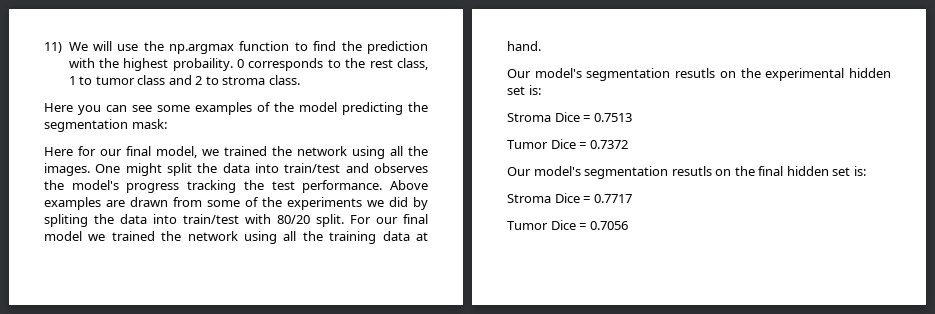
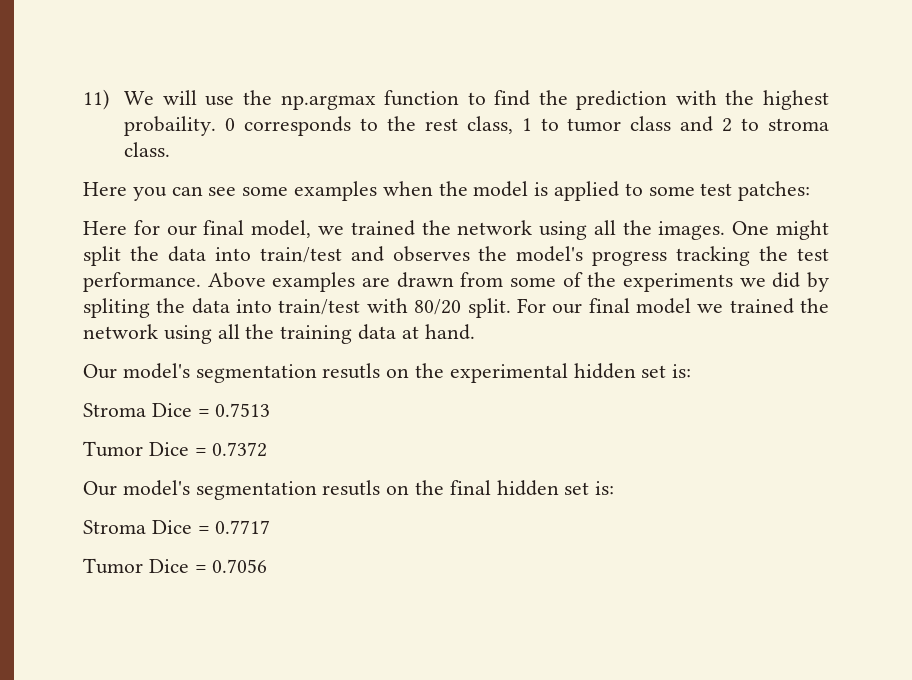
- Here you can see some examples of the model predicting the segmentation mask:
+ Here you can see some examples when the model is applied to some test patches:

